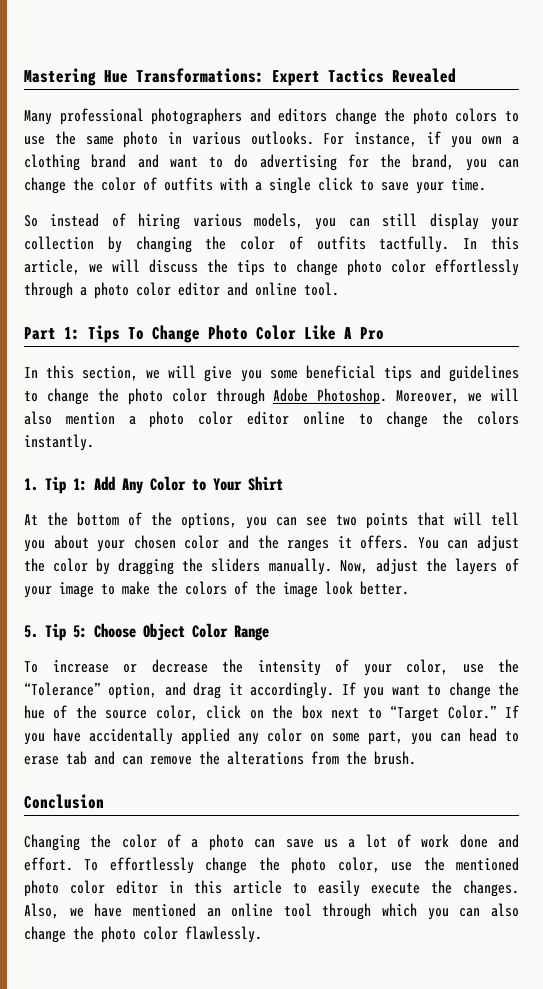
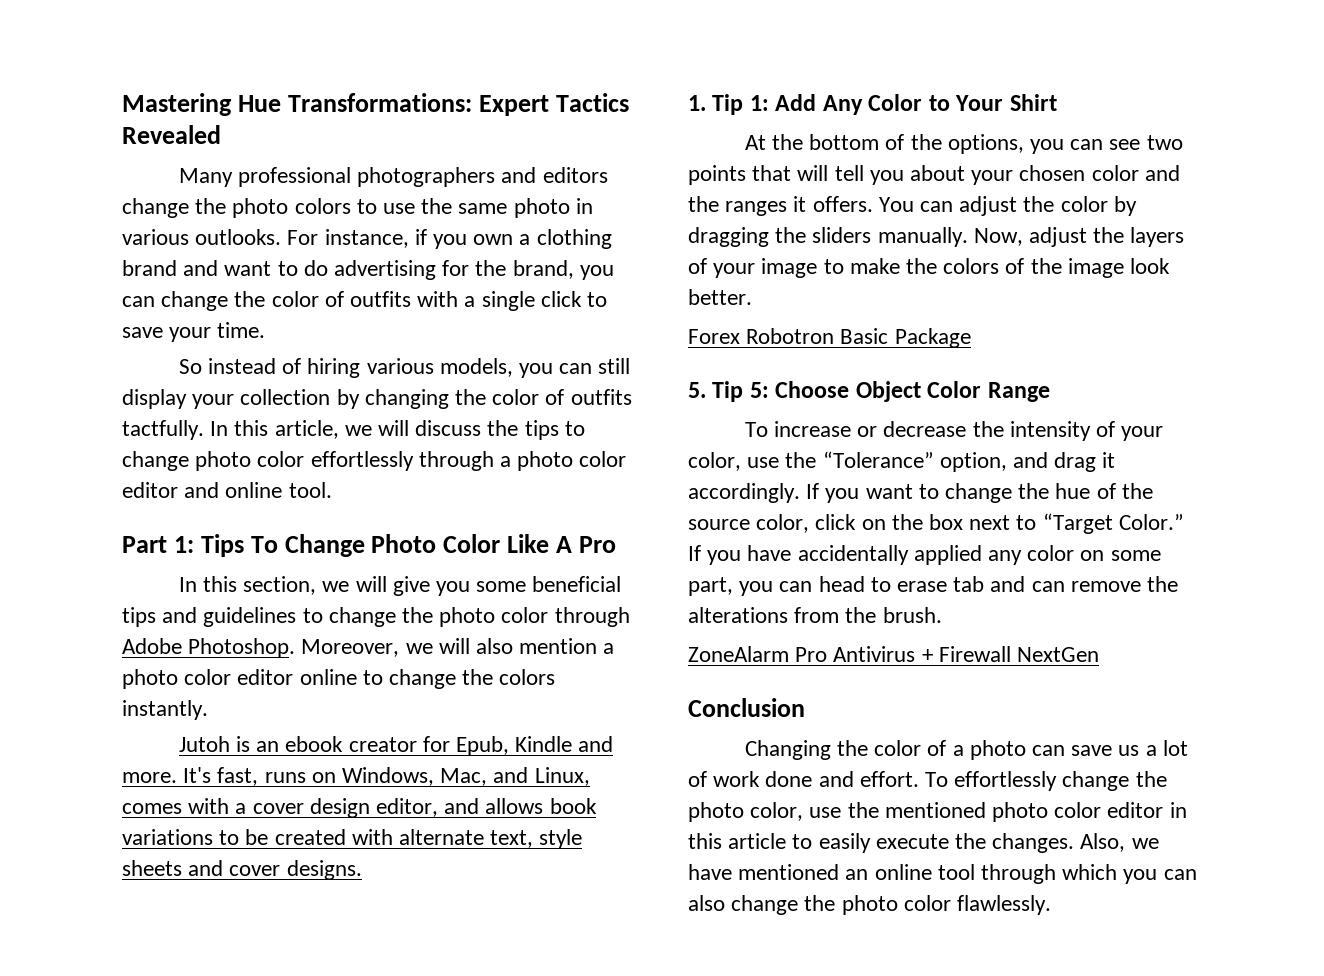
+ Jutoh is an ebook creator for Epub, Kindle and more. It's fast, runs on Windows, Mac, and Linux, comes with a cover design editor, and allows book variations to be created with alternate text, style sheets and cover designs.
+ Forex Robotron Basic Package
+ ZoneAlarm Pro Antivirus + Firewall NextGen

